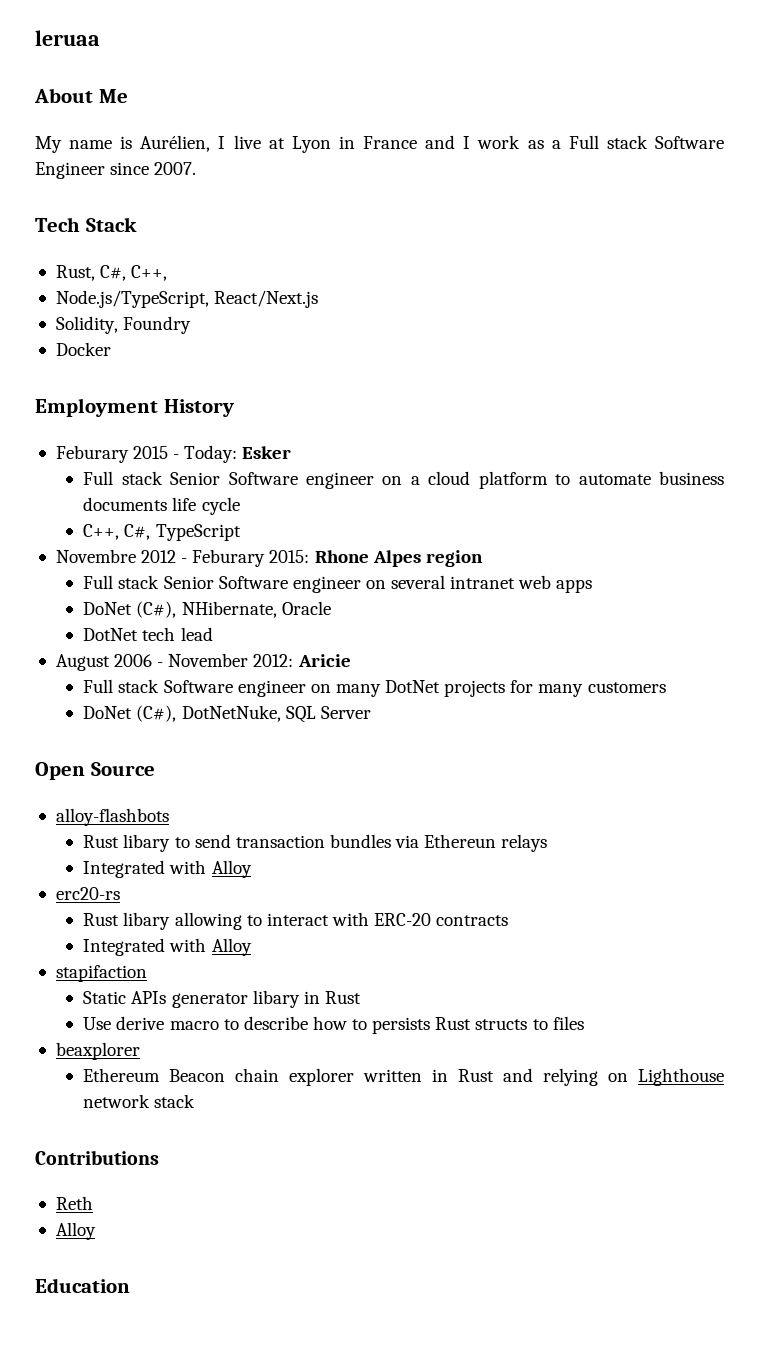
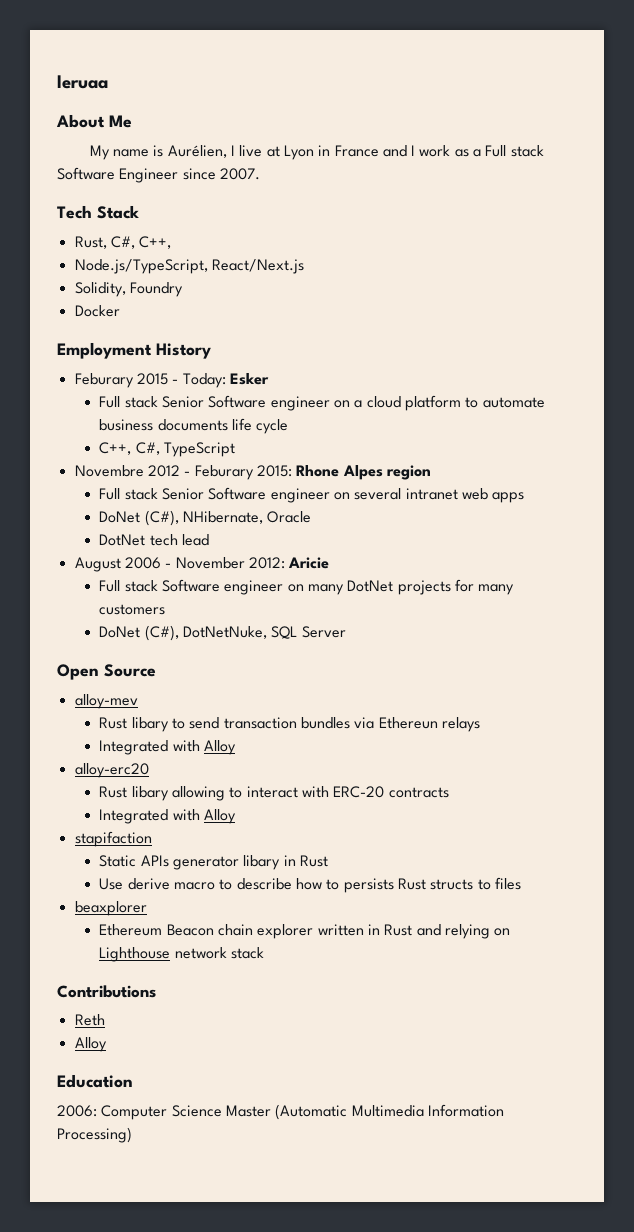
- alloy-flashbots
+ alloy-mev
- erc20-rs
+ alloy-erc20
+ 2006: Computer Science Master (Automatic Multimedia Information Processing)

